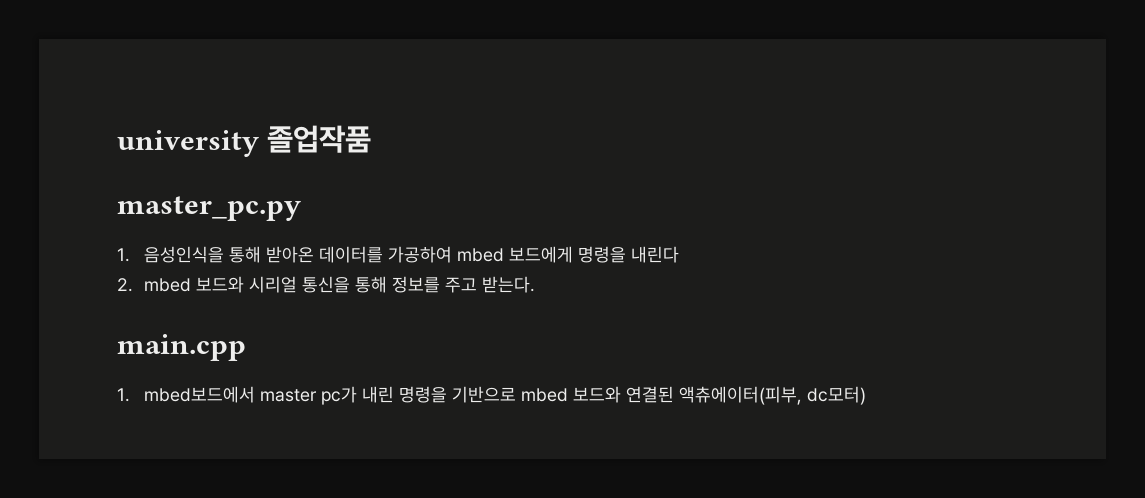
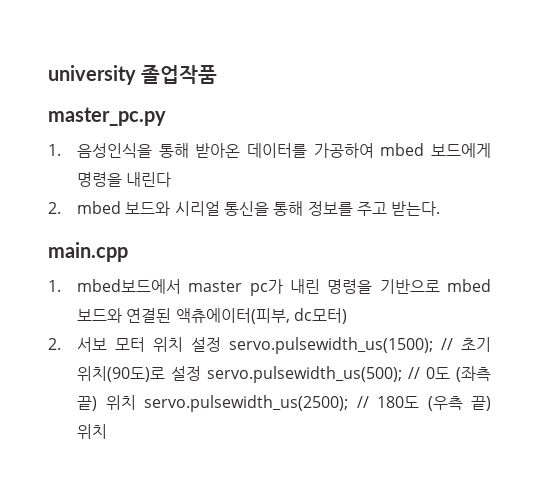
+ 2. 서보 모터 위치 설정 servo.pulsewidth_us(1500); // 초기 위치(90도)로 설정 servo.pulsewidth_us(500); // 0도 (좌측 끝) 위치 servo.pulsewidth_us(2500); // 180도 (우측 끝) 위치

